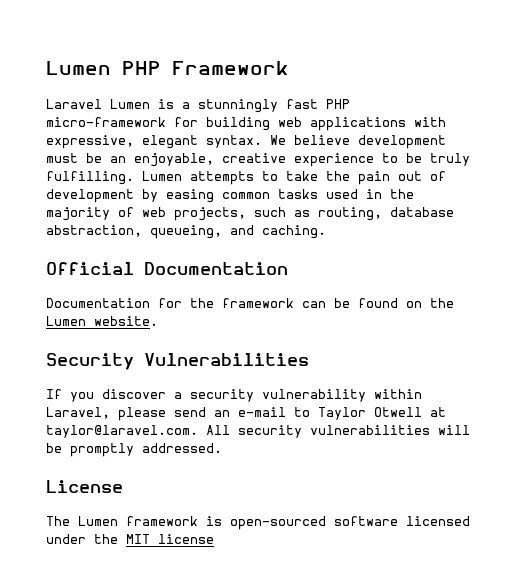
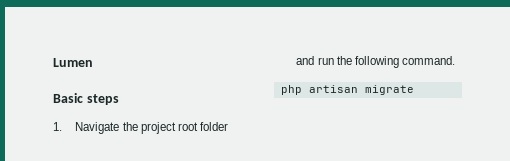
- Lumen PHP Framework
- Laravel Lumen is a stunningly fast PHP micro-framework for building web applications with expressive, elegant syntax. We believe development must be an enjoyable, creative experience to be truly fulfilling. Lumen attempts to take the pain out of development by easing common tasks used in the majority of web projects, such as routing, database abstraction, queueing, and caching.
- Official Documentation
- Documentation for the framework can be found on the Lumen website.
- Security Vulnerabilities
- If you discover a security vulnerability within Laravel, please send an e-mail to Taylor Otwell at taylor@laravel.com. All security vulnerabilities will be promptly addressed.
- License
- The Lumen framework is open-sourced software licensed under the MIT license
+ Lumen
+ Basic steps
+ 1. Navigate the project root folder and run the following command.
+ php artisan migrate

